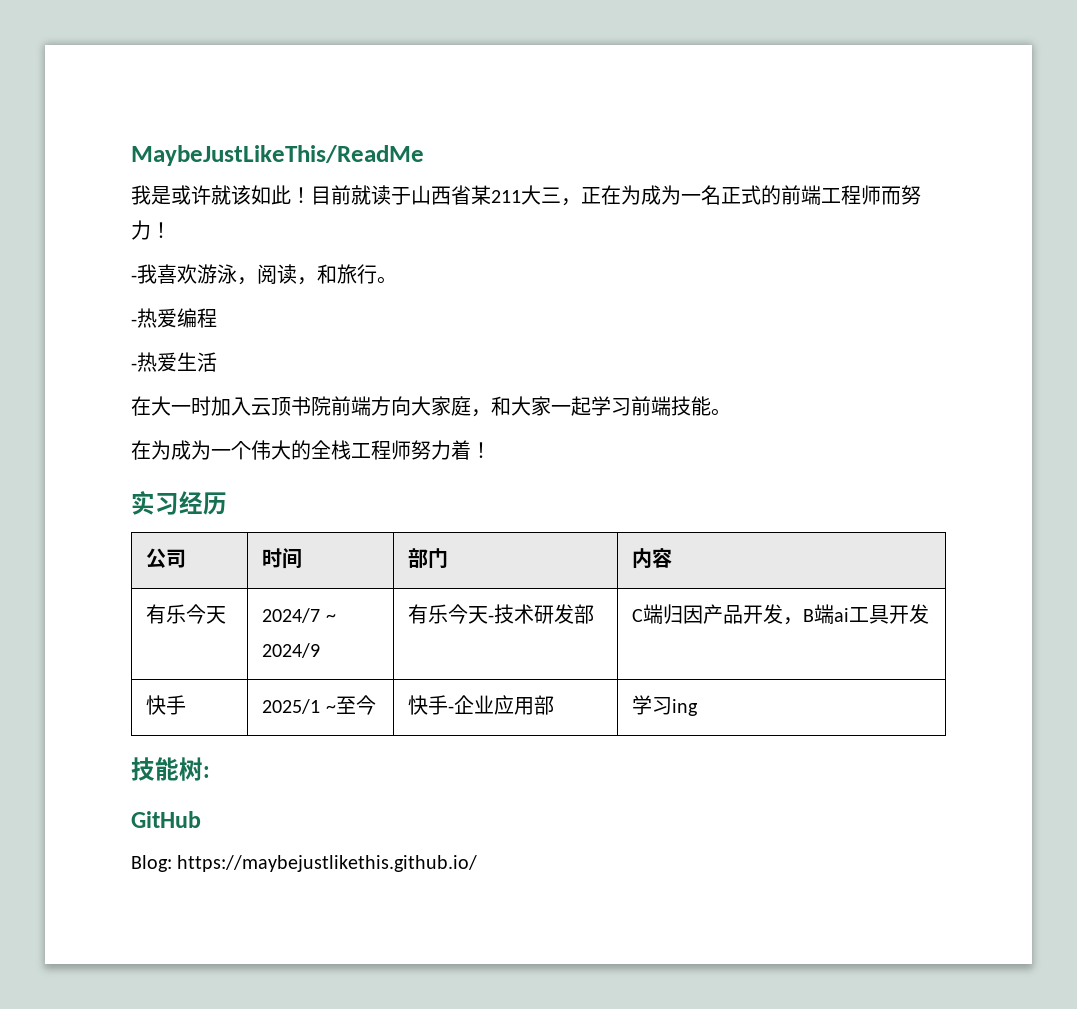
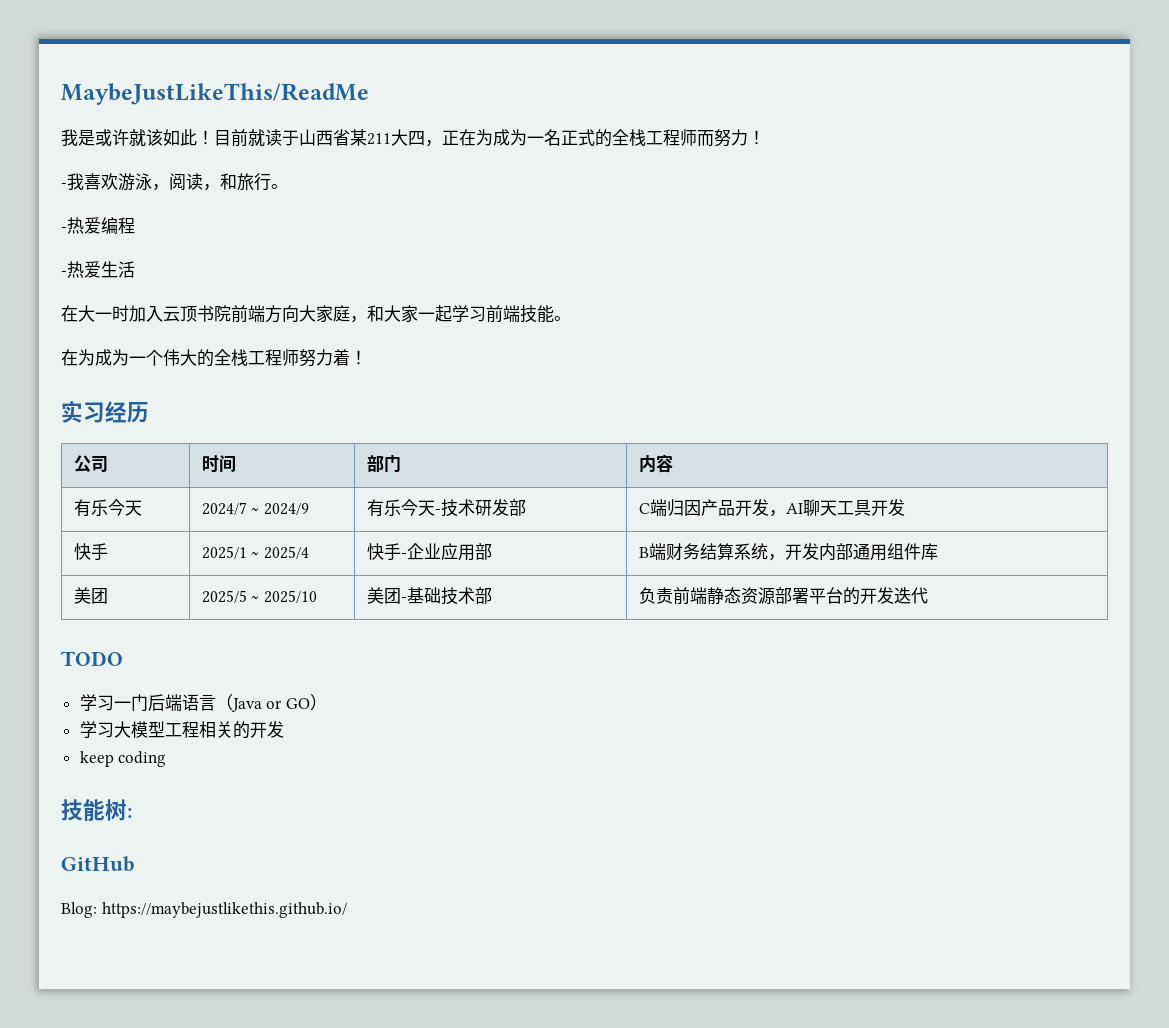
- 目前就读于山西省某211大三，正在为成为一名正式的前端工程师而努力！
+ 目前就读于山西省某211大四，正在为成为一名正式的全栈工程师而努力！
- 有乐今天 | 2024/7 ~ 2024/9 | 有乐今天-技术研发部 | C端归因产品开发，B端ai工具开发
+ 有乐今天 | 2024/7 ~ 2024/9 | 有乐今天-技术研发部 | C端归因产品开发，AI聊天工具开发
- 快手 | 2025/1 ~至今 | 快手-企业应用部 | 学习ing
+ 快手 | 2025/1 ~ 2025/4 | 快手-企业应用部 | B端财务结算系统，开发内部通用组件库
+ 美团 | 2025/5 ~ 2025/10 | 美团-基础技术部 | 负责前端静态资源部署平台的开发迭代
+ TODO
+ 学习一门后端语言（Java or GO）
+ 学习大模型工程相关的开发
+ keep coding

